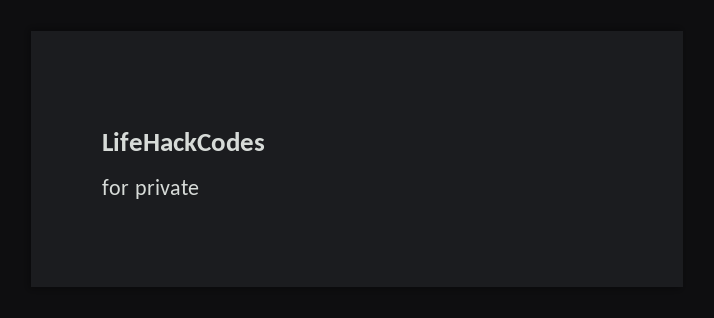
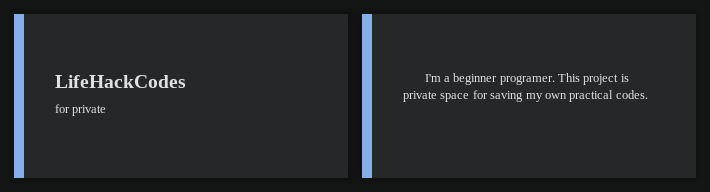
+ I'm a beginner programer. This project is private space for saving my own practical codes.

